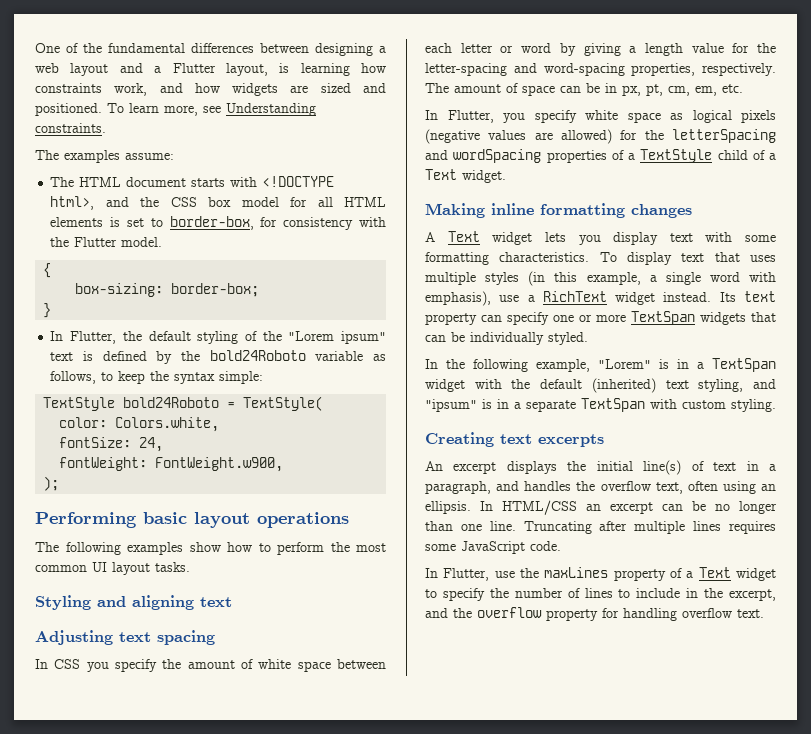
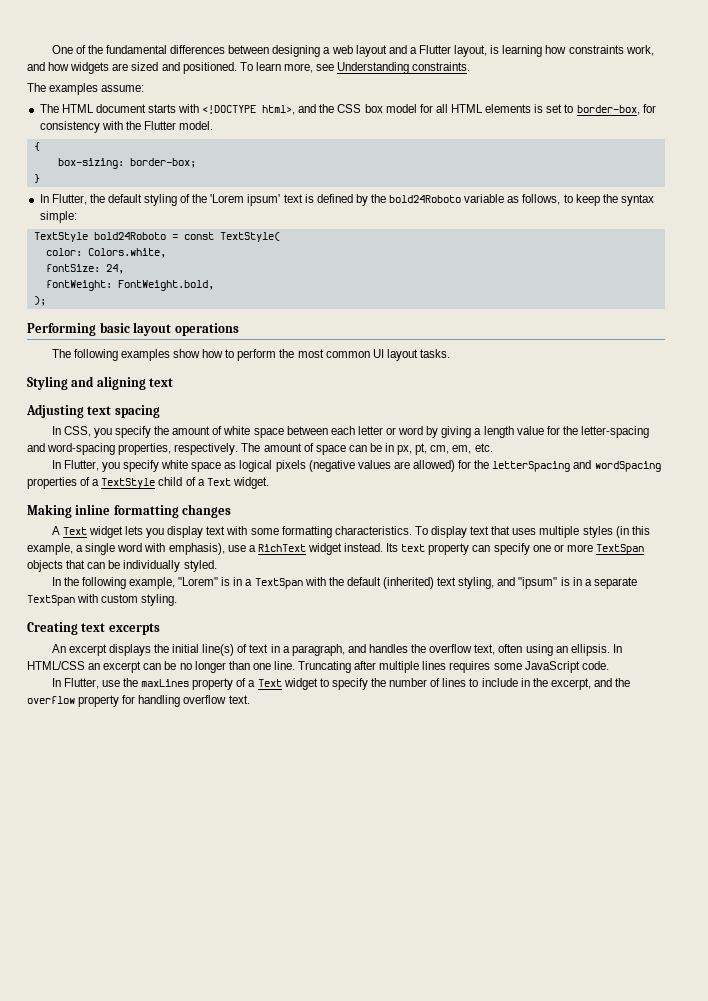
- In Flutter, the default styling of the "Lorem ipsum" text is defined by the bold24Roboto variable as follows, to keep the syntax simple:
+ In Flutter, the default styling of the 'Lorem ipsum' text is defined by the bold24Roboto variable as follows, to keep the syntax simple:
- TextStyle bold24Roboto = TextStyle(
+ TextStyle bold24Roboto = const TextStyle(
- fontWeight: FontWeight.w900,
+ fontWeight: FontWeight.bold,
- In CSS you specify the amount of white space between each letter or word by giving a length value for the letter-spacing and word-spacing properties, respectively.
+ In CSS, you specify the amount of white space between each letter or word by giving a length value for the letter-spacing and word-spacing properties, respectively.
- Its text property can specify one or more TextSpan widgets that can be individually styled.
+ Its text property can specify one or more TextSpan objects that can be individually styled.
- In the following example, "Lorem" is in a TextSpan widget with the default (inherited) text styling, and "ipsum" is in a separate TextSpan with custom styling.
+ In the following example, "Lorem" is in a TextSpan with the default (inherited) text styling, and "ipsum" is in a separate TextSpan with custom styling.

